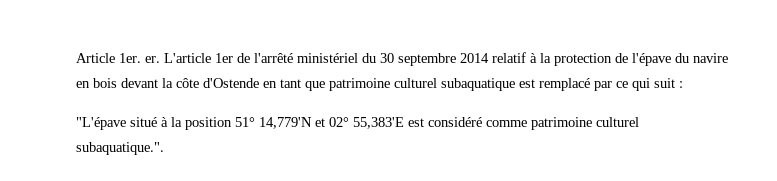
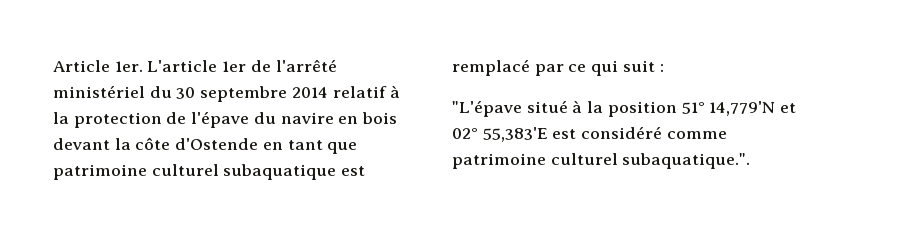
- Article 1er. er.
+ Article 1er.

